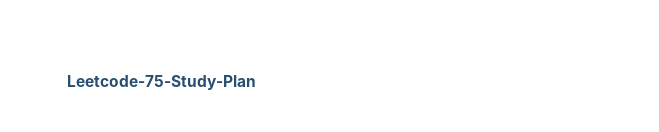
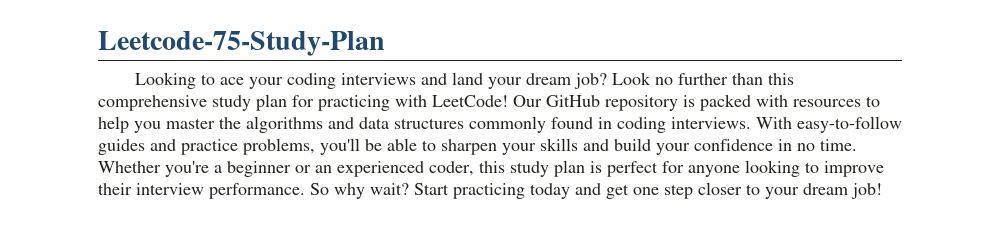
+ Looking to ace your coding interviews and land your dream job? Look no further than this comprehensive study plan for practicing with LeetCode! Our GitHub repository is packed with resources to help you master the algorithms and data structures commonly found in coding interviews. With easy-to-follow guides and practice problems, you'll be able to sharpen your skills and build your confidence in no time. Whether you're a beginner or an experienced coder, this study plan is perfect for anyone looking to improve their interview performance. So why wait? Start practicing today and get one step closer to your dream job!

